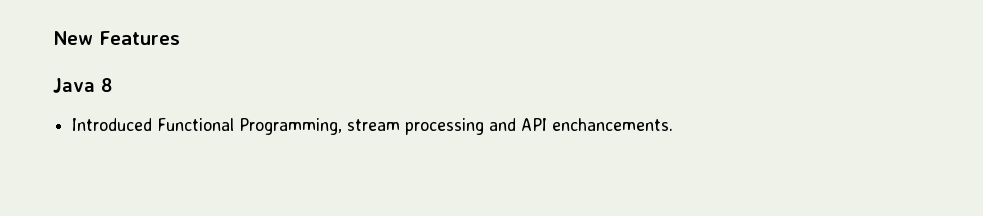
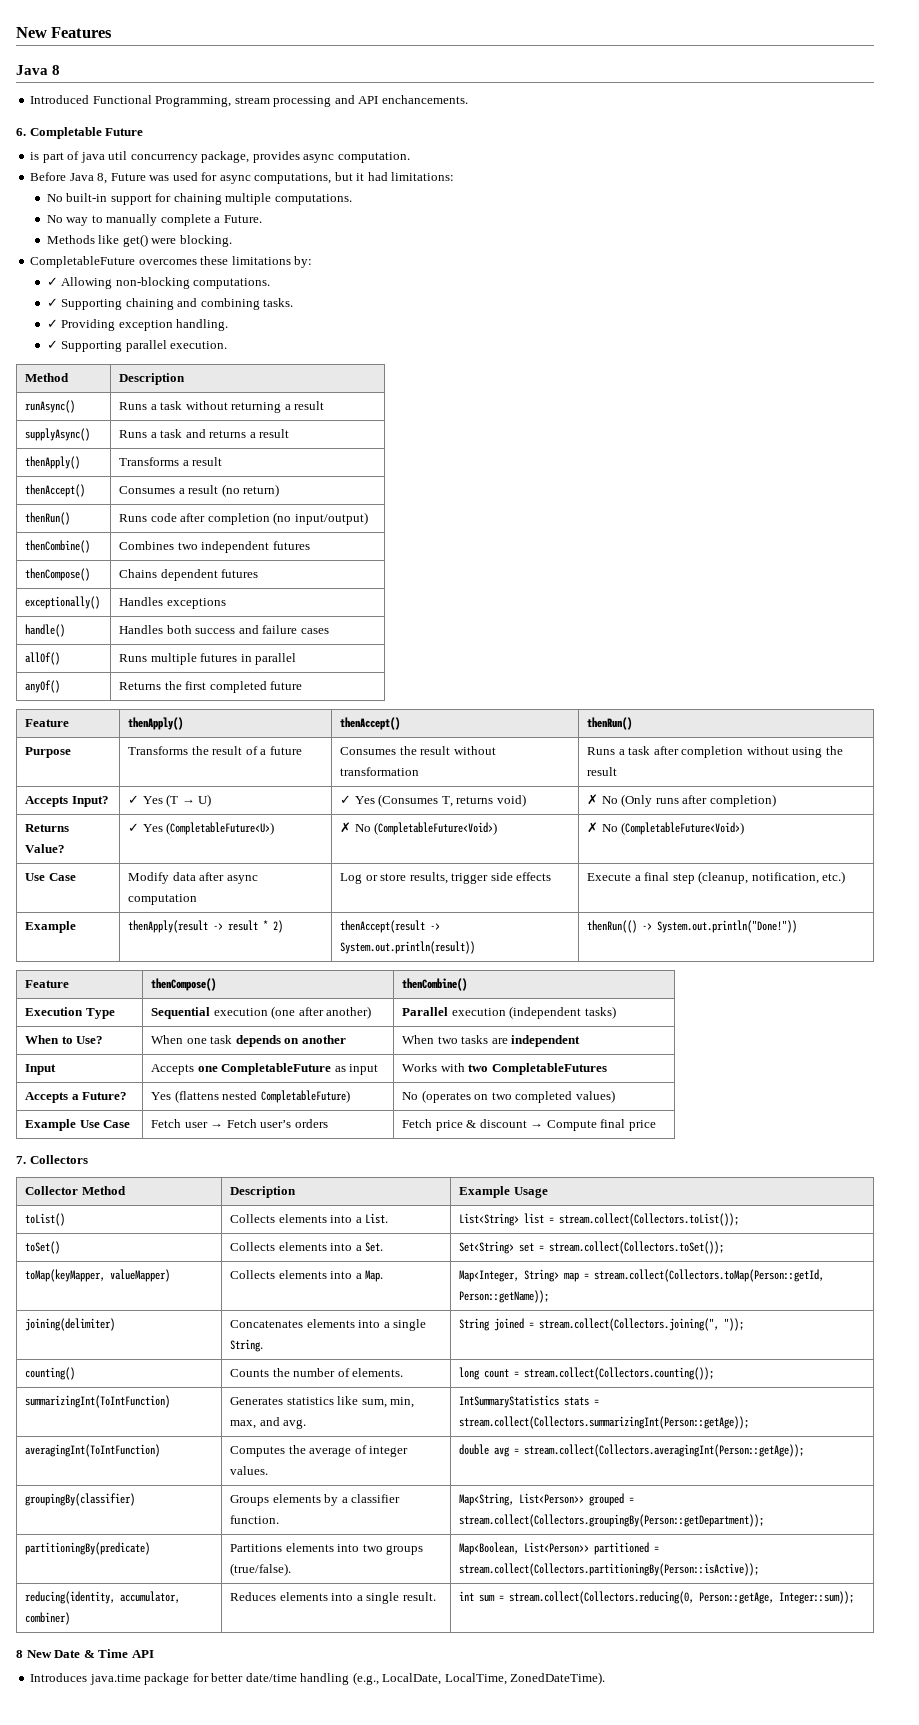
+ 6. Completable Future
+ is part of java util concurrency package, provides async computation.
+ Before Java 8, Future was used for async computations, but it had limitations:
+ No built-in support for chaining multiple computations.
+ No way to manually complete a Future.
+ Methods like get() were blocking.
+ CompletableFuture overcomes these limitations by:
+ ✓ Allowing non-blocking computations.
+ ✓ Supporting chaining and combining tasks.
+ ✓ Providing exception handling.
+ ✓ Supporting parallel execution.
+ Method | Description
+ runAsync() | Runs a task without returning a result
+ supplyAsync() | Runs a task and returns a result
+ thenApply() | Transforms a result
+ thenAccept() | Consumes a result (no return)
+ thenRun() | Runs code after completion (no input/output)
+ thenCombine() | Combines two independent futures
+ thenCompose() | Chains dependent futures
+ exceptionally() | Handles exceptions
+ handle() | Handles both success and failure cases
+ allOf() | Runs multiple futures in parallel
+ anyOf() | Returns the first completed future
+ Feature | thenApply() | thenAccept() | thenRun()
+ Purpose | Transforms the result of a future | Consumes the result without transformation | Runs a task after completion without using the result
+ Accepts Input? | ✓ Yes (T → U) | ✓ Yes (Consumes T, returns void) | ✗ No (Only runs after completion)
+ Returns Value? | ✓ Yes (CompletableFuture<U>) | ✗ No (CompletableFuture<Void>) | ✗ No (CompletableFuture<Void>)
+ Use Case | Modify data after async computation | Log or store results, trigger side effects | Execute a final step (cleanup, notification, etc.)
+ Example | thenApply(result -> result * 2) | thenAccept(result -> System.out.println(result)) | thenRun(() -> System.out.println("Done!"))
+ Feature | thenCompose() | thenCombine()
+ Execution Type | Sequential execution (one after another) | Parallel execution (independent tasks)
+ When to Use? | When one task depends on another | When two tasks are independent
+ Input | Accepts one CompletableFuture as input | Works with two CompletableFutures
+ Accepts a Future? | Yes (flattens nested CompletableFuture) | No (operates on two completed values)
+ Example Use Case | Fetch user → Fetch user’s orders | Fetch price & discount → Compute final price
+ 7. Collectors
+ Collector Method | Description | Example Usage
+ toList() | Collects elements into a List. | List<String> list = stream.collect(Collectors.toList());
+ toSet() | Collects elements into a Set. | Set<String> set = stream.collect(Collectors.toSet());
+ toMap(keyMapper, valueMapper) | Collects elements into a Map. | Map<Integer, String> map = stream.collect(Collectors.toMap(Person::getId, Person::getName));
+ joining(delimiter) | Concatenates elements into a single String. | String joined = stream.collect(Collectors.joining(", "));
+ counting() | Counts the number of elements. | long count = stream.collect(Collectors.counting());
+ summarizingInt(ToIntFunction) | Generates statistics like sum, min, max, and avg. | IntSummaryStatistics stats = stream.collect(Collectors.summarizingInt(Person::getAge));
+ averagingInt(ToIntFunction) | Computes the average of integer values. | double avg = stream.collect(Collectors.averagingInt(Person::getAge));
+ groupingBy(classifier) | Groups elements by a classifier function. | Map<String, List<Person>> grouped = stream.collect(Collectors.groupingBy(Person::getDepartment));
+ partitioningBy(predicate) | Partitions elements into two groups (true/false). | Map<Boolean, List<Person>> partitioned = stream.collect(Collectors.partitioningBy(Person::isActive));
+ reducing(identity, accumulator, combiner) | Reduces elements into a single result. | int sum = stream.collect(Collectors.reducing(0, Person::getAge, Integer::sum));
+ 8 New Date & Time API
+ Introduces java.time package for better date/time handling (e.g., LocalDate, LocalTime, ZonedDateTime).

